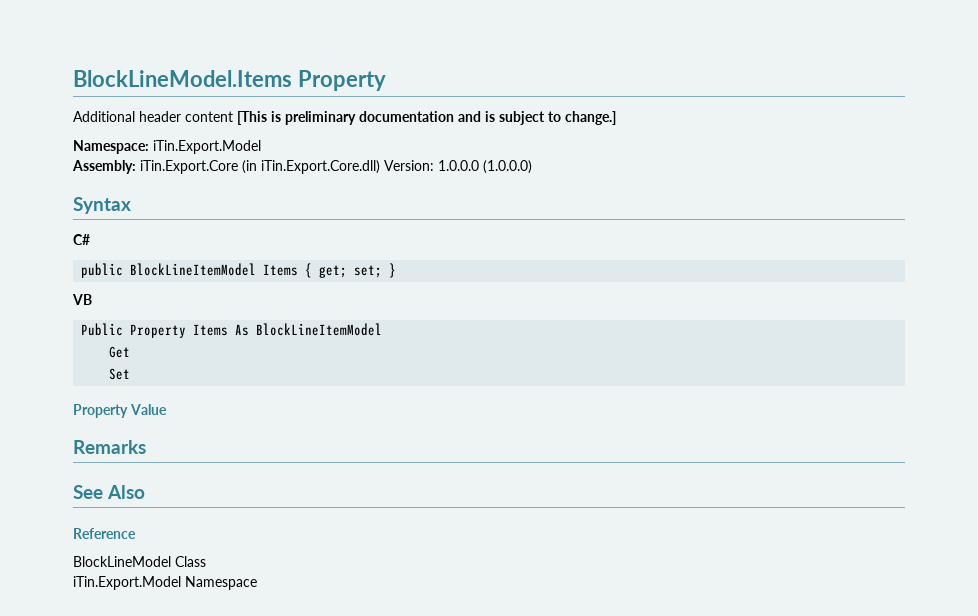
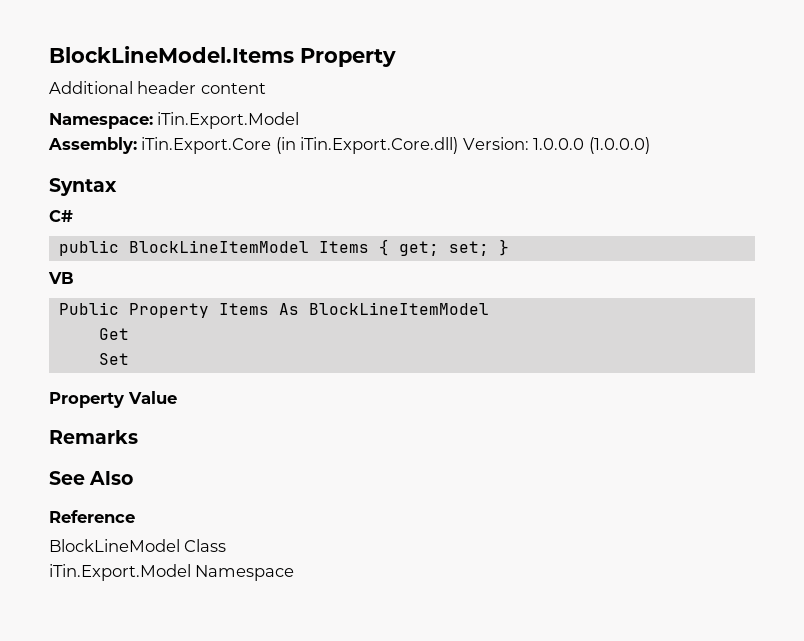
- Additional header content [This is preliminary documentation and is subject to change.]
+ Additional header content

